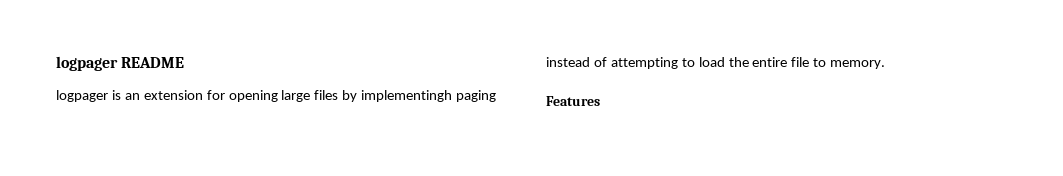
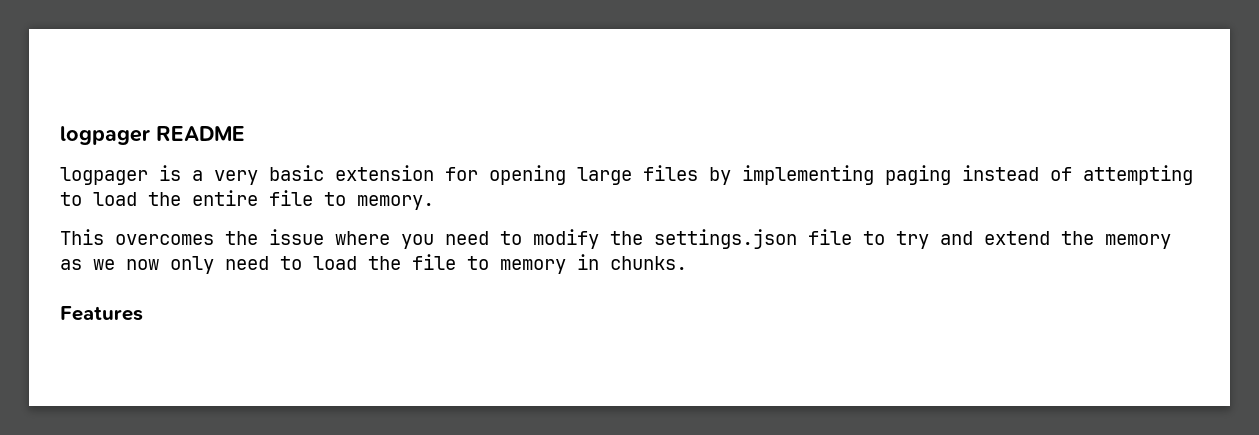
- logpager is an extension for opening large files by implementingh paging instead of attempting to load the entire file to memory.
+ logpager is a very basic extension for opening large files by implementing paging instead of attempting to load the entire file to memory.
+ This overcomes the issue where you need to modify the settings.json file to try and extend the memory as we now only need to load the file to memory in chunks.

